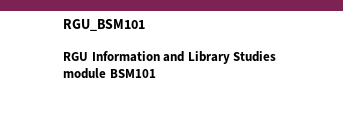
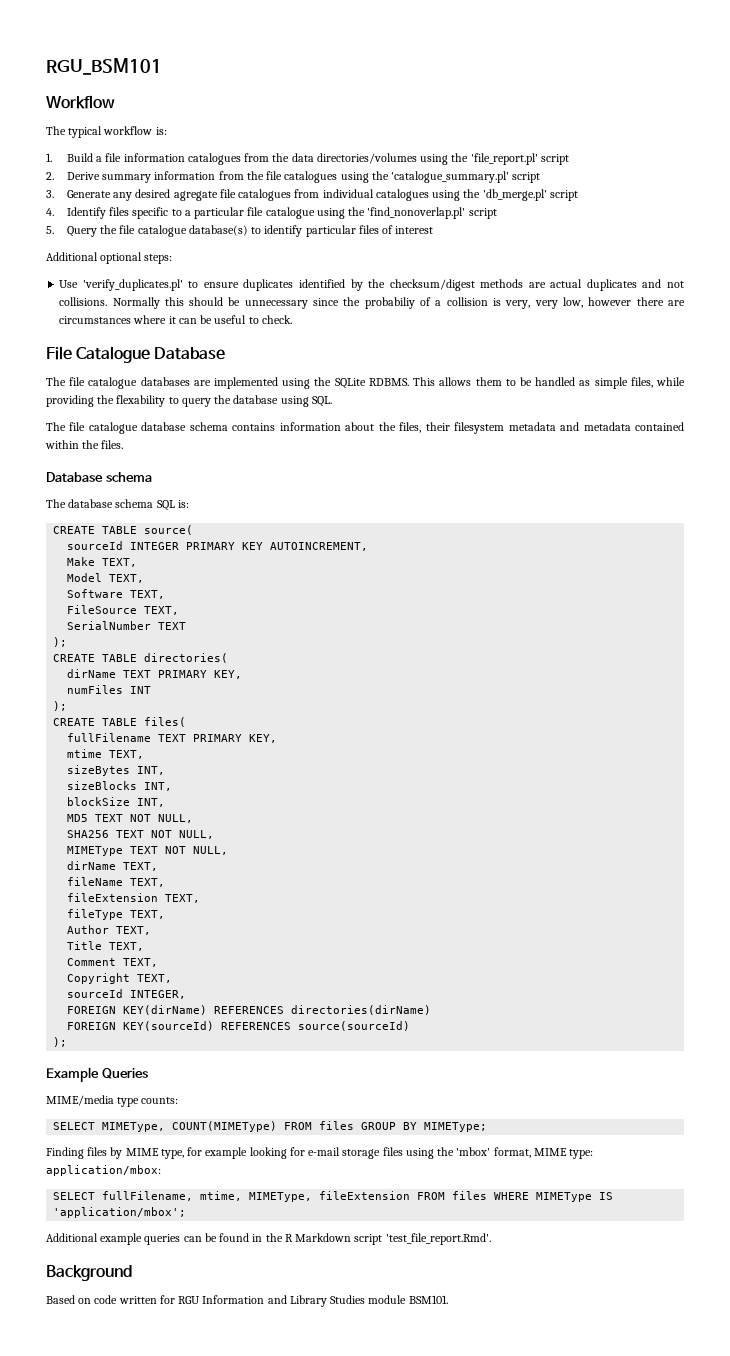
- RGU Information and Library Studies module BSM101
+ Workflow
+ The typical workflow is:
+ 1. Build a file information catalogues from the data directories/volumes using the 'file_report.pl' script
+ 2. Derive summary information from the file catalogues using the 'catalogue_summary.pl' script
+ 3. Generate any desired agregate file catalogues from individual catalogues using the 'db_merge.pl' script
+ 4. Identify files specific to a particular file catalogue using the 'find_nonoverlap.pl' script
+ 5. Query the file catalogue database(s) to identify particular files of interest
+ Additional optional steps:
+ Use 'verify_duplicates.pl' to ensure duplicates identified by the checksum/digest methods are actual duplicates and not collisions. Normally this should be unnecessary since the probabiliy of a collision is very, very low, however there are circumstances where it can be useful to check.
+ File Catalogue Database
+ The file catalogue databases are implemented using the SQLite RDBMS. This allows them to be handled as simple files, while providing the flexability to query the database using SQL.
+ The file catalogue database schema contains information about the files, their filesystem metadata and metadata contained within the files.
+ Database schema
+ The database schema SQL is:
+ CREATE TABLE source(
+ sourceId INTEGER PRIMARY KEY AUTOINCREMENT,
+ Make TEXT,
+ Model TEXT,
+ Software TEXT,
+ FileSource TEXT,
+ SerialNumber TEXT
+ );
+ CREATE TABLE directories(
+ dirName TEXT PRIMARY KEY,
+ numFiles INT
+ );
+ CREATE TABLE files(
+ fullFilename TEXT PRIMARY KEY,
+ mtime TEXT,
+ sizeBytes INT,
+ sizeBlocks INT,
+ blockSize INT,
+ MD5 TEXT NOT NULL,
+ SHA256 TEXT NOT NULL,
+ MIMEType TEXT NOT NULL,
+ dirName TEXT,
+ fileName TEXT,
+ fileExtension TEXT,
+ fileType TEXT,
+ Author TEXT,
+ Title TEXT,
+ Comment TEXT,
+ Copyright TEXT,
+ sourceId INTEGER,
+ FOREIGN KEY(dirName) REFERENCES directories(dirName)
+ FOREIGN KEY(sourceId) REFERENCES source(sourceId)
+ );
+ Example Queries
+ MIME/media type counts:
+ SELECT MIMEType, COUNT(MIMEType) FROM files GROUP BY MIMEType;
+ Finding files by MIME type, for example looking for e-mail storage files using the 'mbox' format, MIME type: application/mbox:
+ SELECT fullFilename, mtime, MIMEType, fileExtension FROM files WHERE MIMEType IS 'application/mbox';
+ Additional example queries can be found in the R Markdown script 'test_file_report.Rmd'.
+ Background
+ Based on code written for RGU Information and Library Studies module BSM101.

